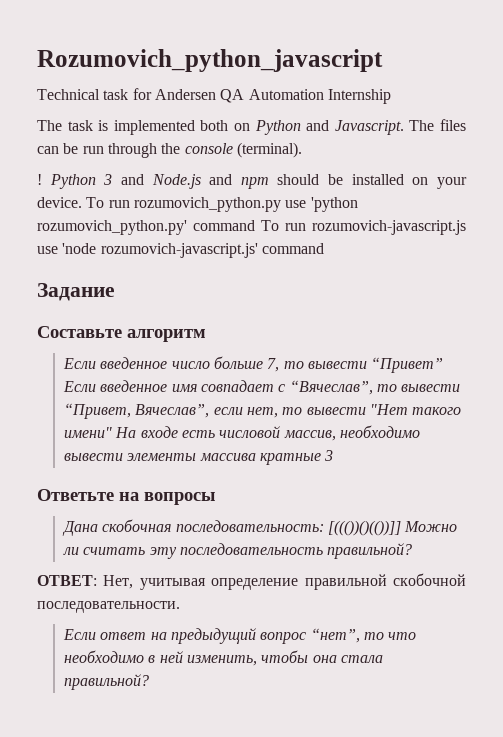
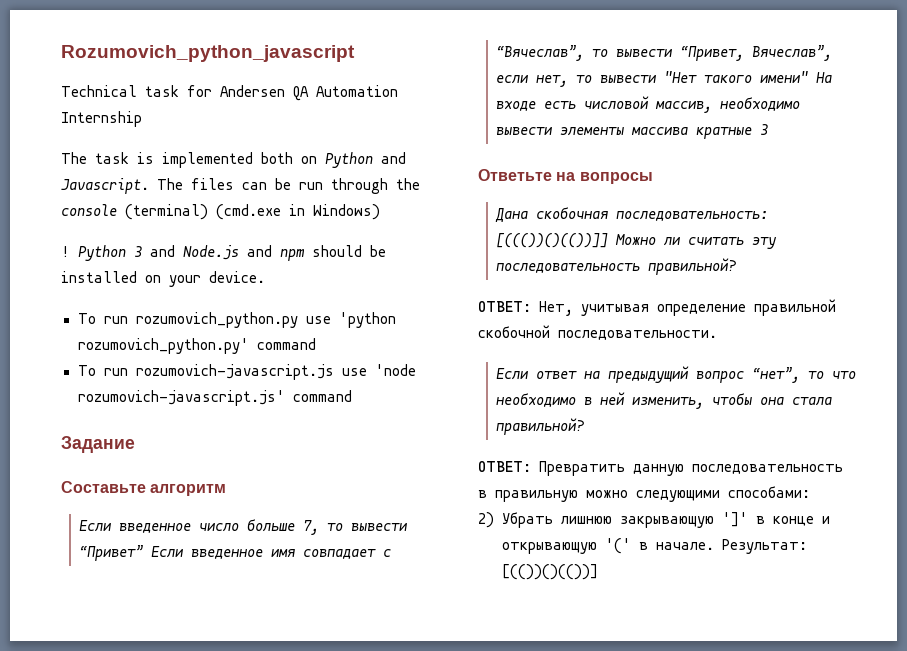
- The files can be run through the console (terminal).
+ The files can be run through the console (terminal) (cmd.exe in Windows)
- Python 3 and Node.js and npm should be installed on your device. To run rozumovich_python.py use 'python rozumovich_python.py' command To run rozumovich-javascript.js use 'node rozumovich-javascript.js' command
+ Python 3 and Node.js and npm should be installed on your device.
+ To run rozumovich_python.py use 'python rozumovich_python.py' command
+ To run rozumovich-javascript.js use 'node rozumovich-javascript.js' command
+ ОТВЕТ: Превратить данную последовательность в правильную можно следующими способами:
+ 2) Убрать лишнюю закрывающую ']' в конце и открывающую '(' в начале. Результат: [(())()(())]

